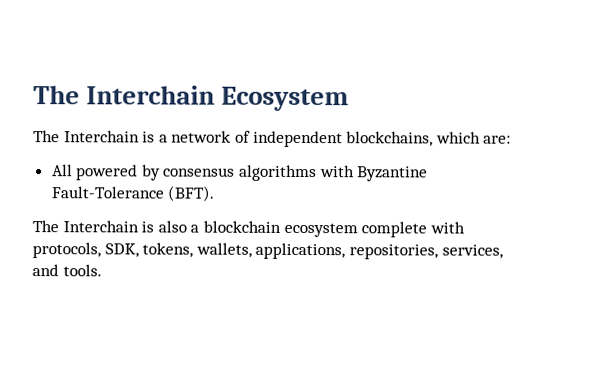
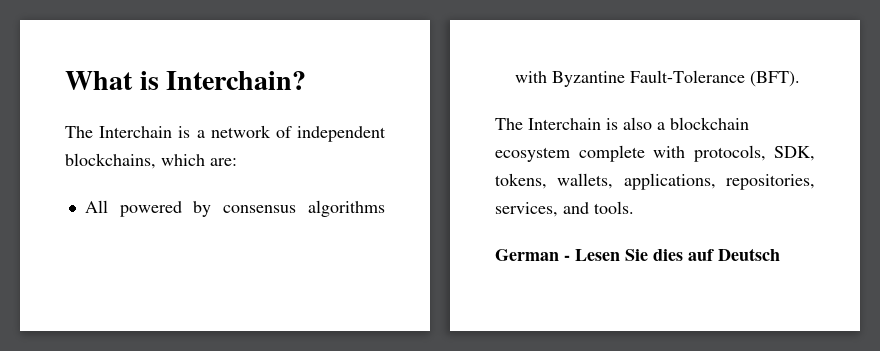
- The Interchain Ecosystem
+ What is Interchain?
+ German - Lesen Sie dies auf Deutsch

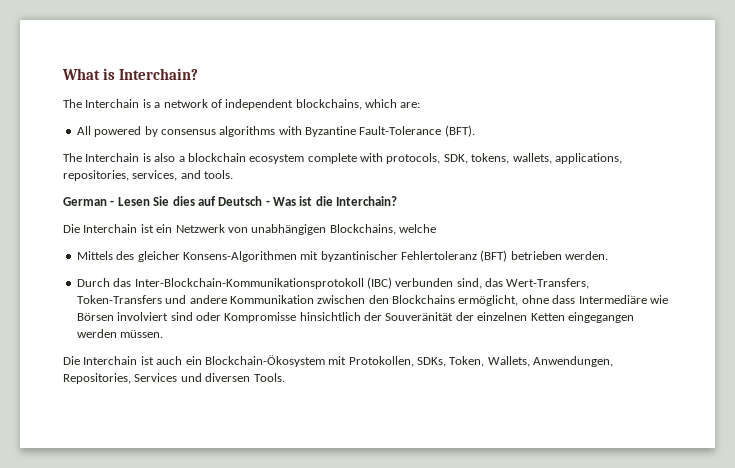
- German - Lesen Sie dies auf Deutsch
+ German - Lesen Sie dies auf Deutsch - Was ist die Interchain?
+ Die Interchain ist ein Netzwerk von unabhängigen Blockchains, welche
+ Mittels des gleicher Konsens-Algorithmen mit byzantinischer Fehlertoleranz (BFT) betrieben werden.
+ Durch das Inter-Blockchain-Kommunikationsprotokoll (IBC) verbunden sind, das Wert-Transfers, Token-Transfers und andere Kommunikation zwischen den Blockchains ermöglicht, ohne dass Intermediäre wie Börsen involviert sind oder Kompromisse hinsichtlich der Souveränität der einzelnen Ketten eingegangen werden müssen.
+ Die Interchain ist auch ein Blockchain-Ökosystem mit Protokollen, SDKs, Token, Wallets, Anwendungen, Repositories, Services und diversen Tools.

